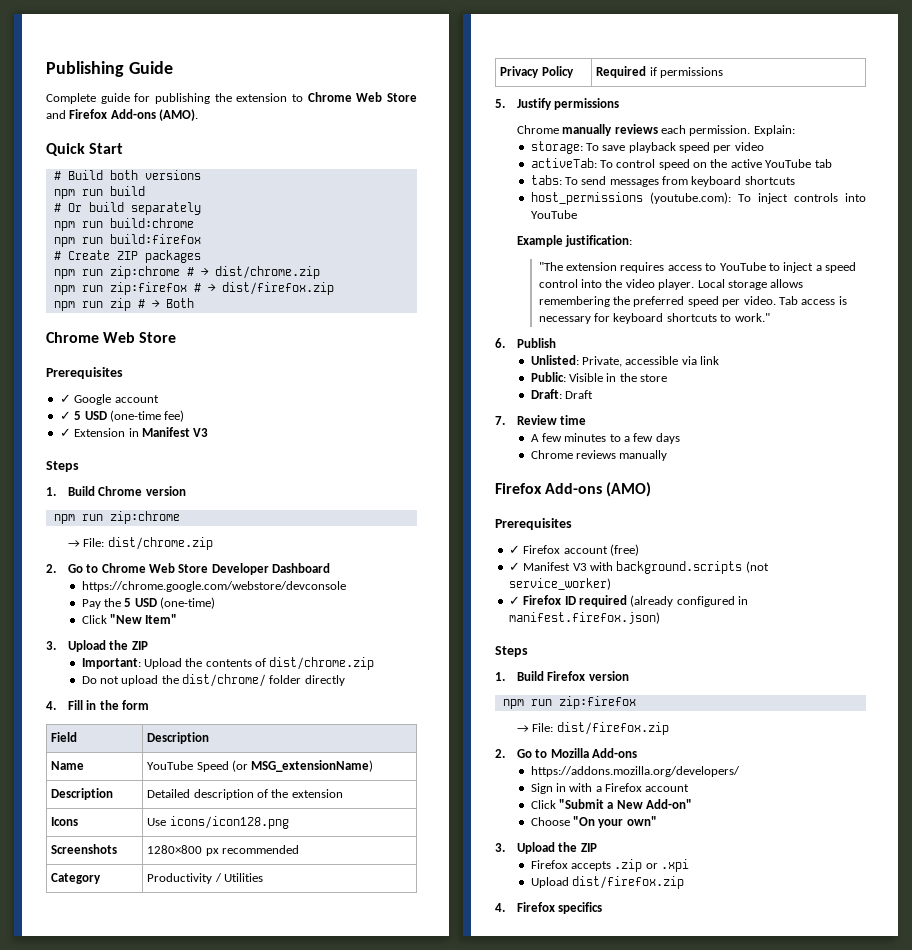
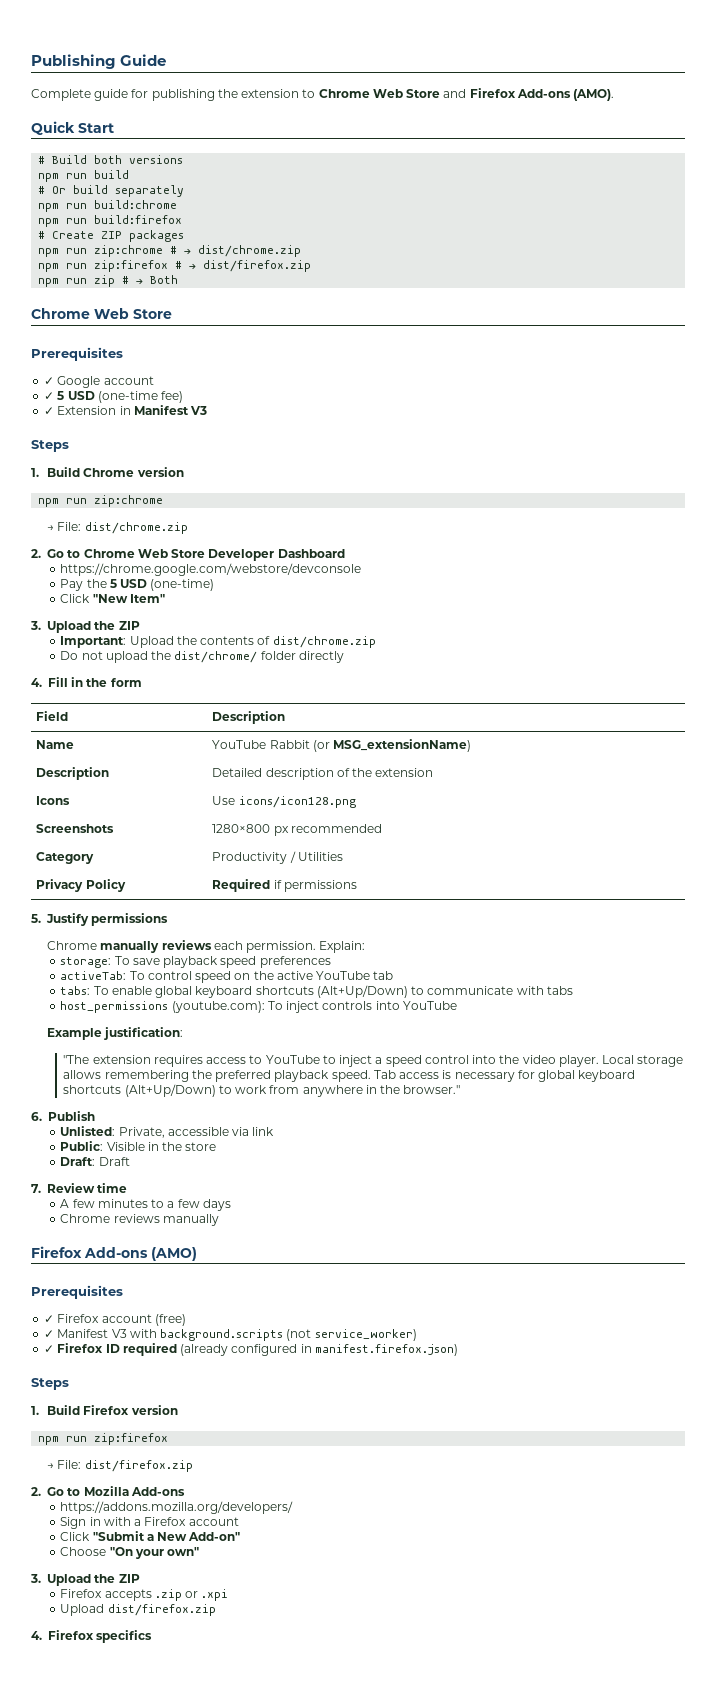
- Name | YouTube Speed (or MSG_extensionName)
+ Name | YouTube Rabbit (or MSG_extensionName)
- storage: To save playback speed per video
+ storage: To save playback speed preferences
- tabs: To send messages from keyboard shortcuts
+ tabs: To enable global keyboard shortcuts (Alt+Up/Down) to communicate with tabs
- Local storage allows remembering the preferred speed per video.
+ Local storage allows remembering the preferred playback speed.
- Tab access is necessary for keyboard shortcuts to work."
+ Tab access is necessary for global keyboard shortcuts (Alt+Up/Down) to work from anywhere in the browser."

